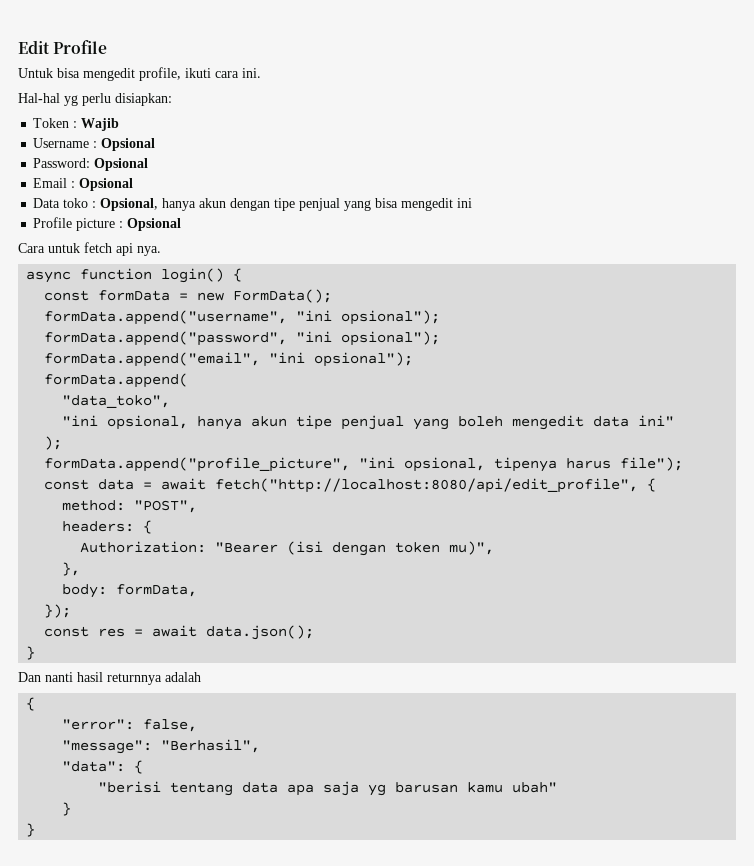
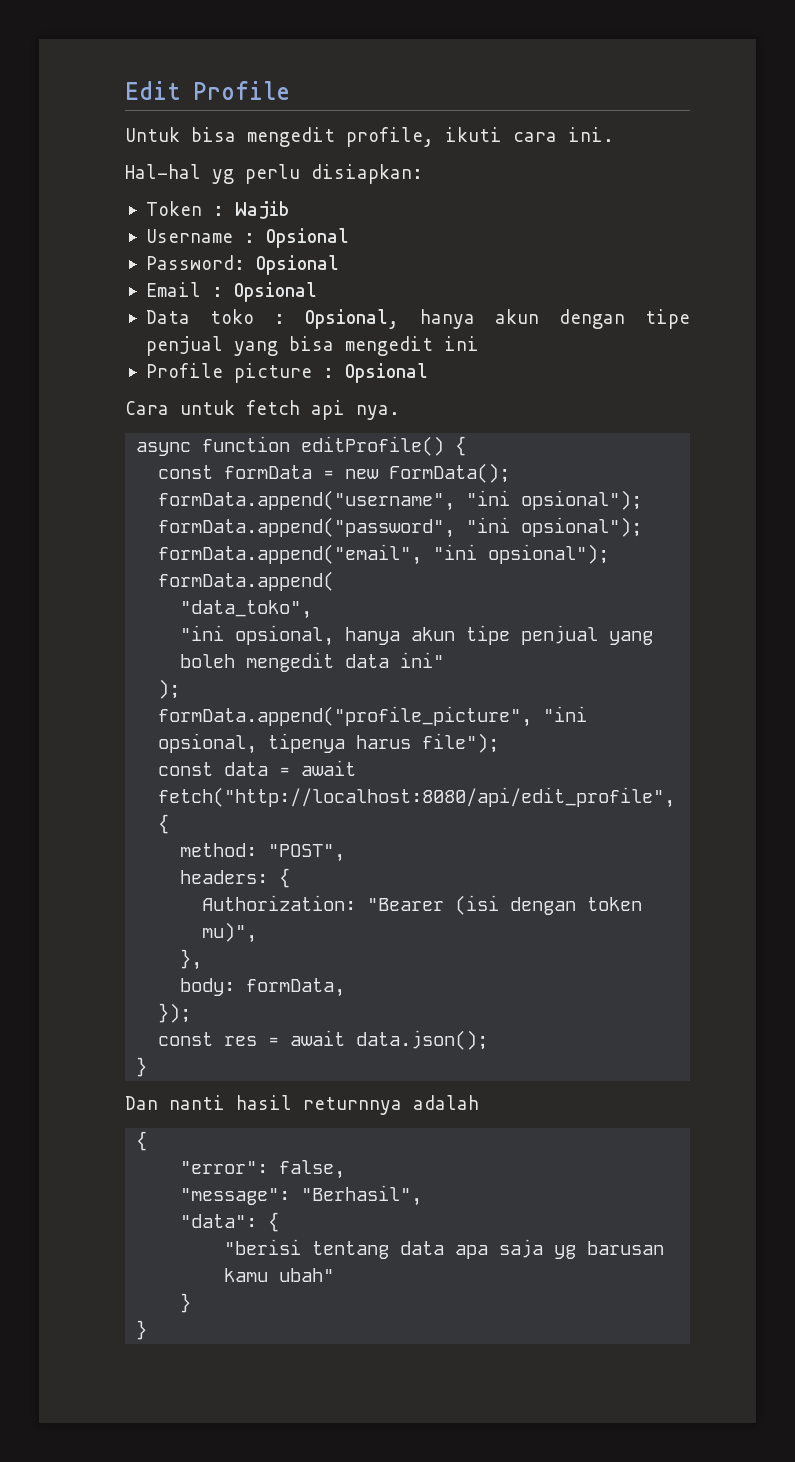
- async function login() {
+ async function editProfile() {

